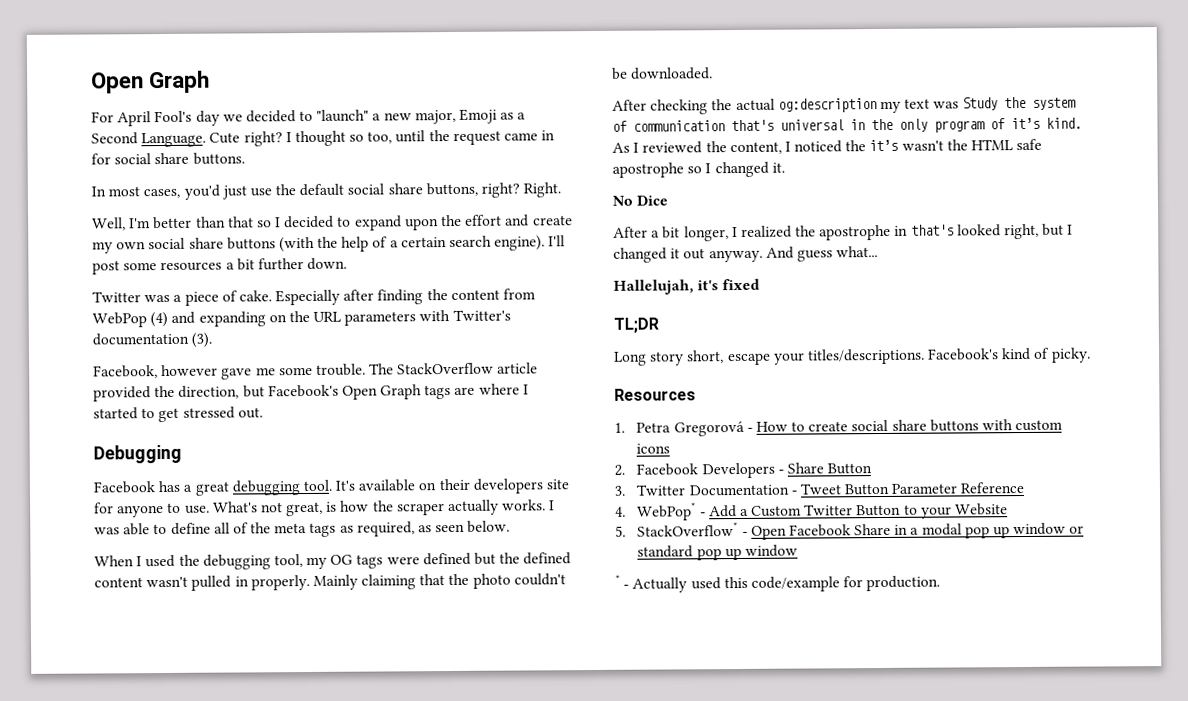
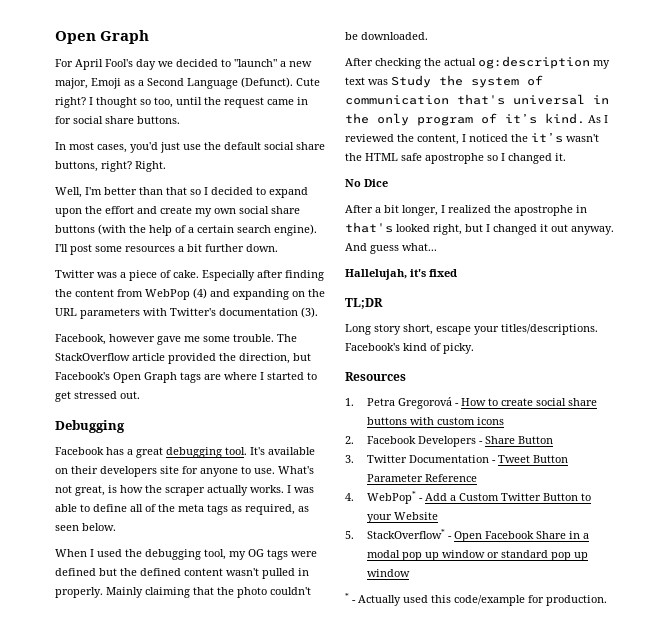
- For April Fool's day we decided to "launch" a new major, Emoji as a Second Language.
+ For April Fool's day we decided to "launch" a new major, Emoji as a Second Language (Defunct).

